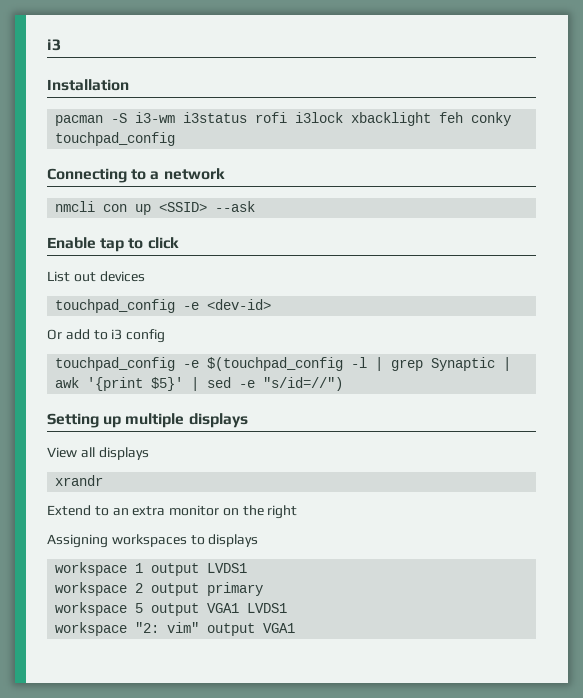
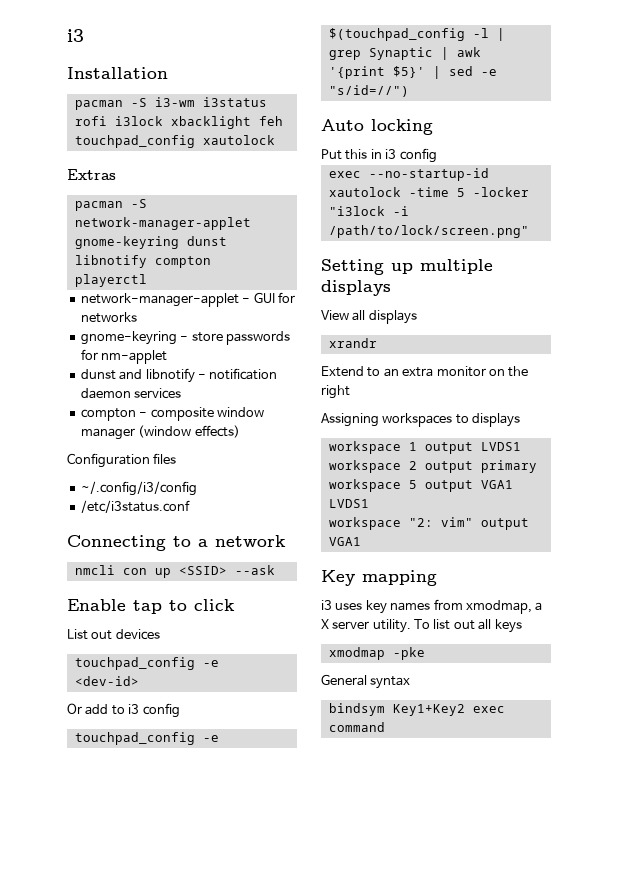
- pacman -S i3-wm i3status rofi i3lock xbacklight feh conky touchpad_config
+ pacman -S i3-wm i3status rofi i3lock xbacklight feh touchpad_config xautolock
+ Extras
+ pacman -S network-manager-applet gnome-keyring dunst libnotify compton playerctl
+ network-manager-applet - GUI for networks
+ gnome-keyring - store passwords for nm-applet
+ dunst and libnotify - notification daemon services
+ compton - composite window manager (window effects)
+ Configuration files
+ ~/.config/i3/config
+ /etc/i3status.conf
+ Auto locking
+ Put this in i3 config
+ exec --no-startup-id xautolock -time 5 -locker "i3lock -i /path/to/lock/screen.png"
+ Key mapping
+ i3 uses key names from xmodmap, a X server utility. To list out all keys
+ xmodmap -pke
+ General syntax
+ bindsym Key1+Key2 exec command

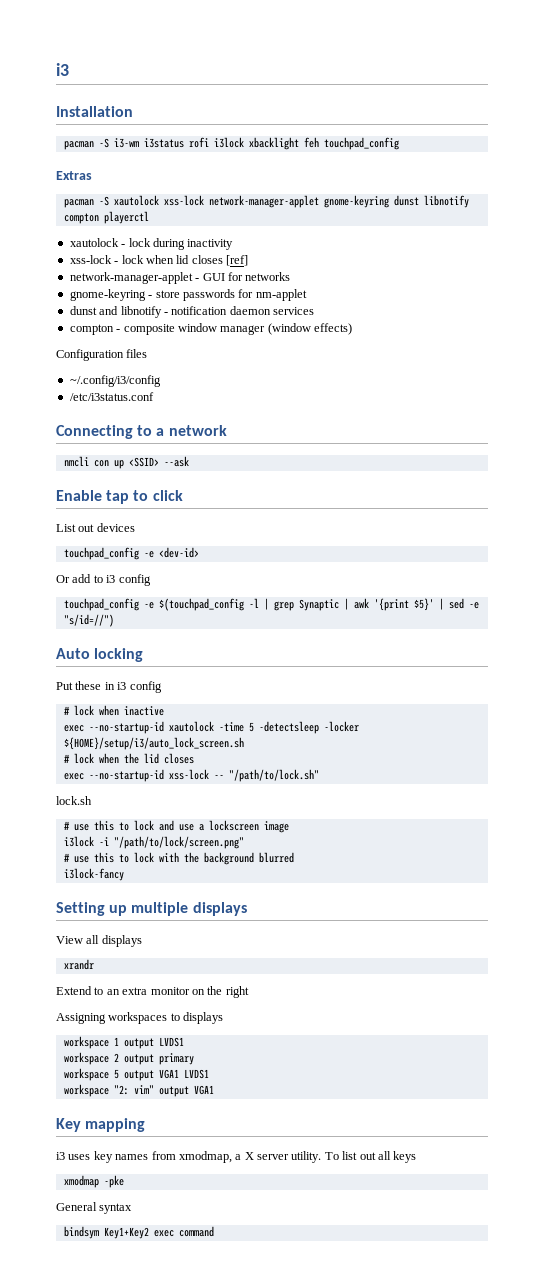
- pacman -S i3-wm i3status rofi i3lock xbacklight feh touchpad_config xautolock
+ pacman -S i3-wm i3status rofi i3lock xbacklight feh touchpad_config
- pacman -S network-manager-applet gnome-keyring dunst libnotify compton playerctl
+ pacman -S xautolock xss-lock network-manager-applet gnome-keyring dunst libnotify compton playerctl
+ xautolock - lock during inactivity
+ xss-lock - lock when lid closes [ref]
- Put this in i3 config
+ Put these in i3 config
+ # lock when inactive
- exec --no-startup-id xautolock -time 5 -locker "i3lock -i /path/to/lock/screen.png"
+ exec --no-startup-id xautolock -time 5 -detectsleep -locker ${HOME}/setup/i3/auto_lock_screen.sh
+ # lock when the lid closes
+ exec --no-startup-id xss-lock -- "/path/to/lock.sh"
+ lock.sh
+ # use this to lock and use a lockscreen image
+ i3lock -i "/path/to/lock/screen.png"
+ # use this to lock with the background blurred
+ i3lock-fancy

